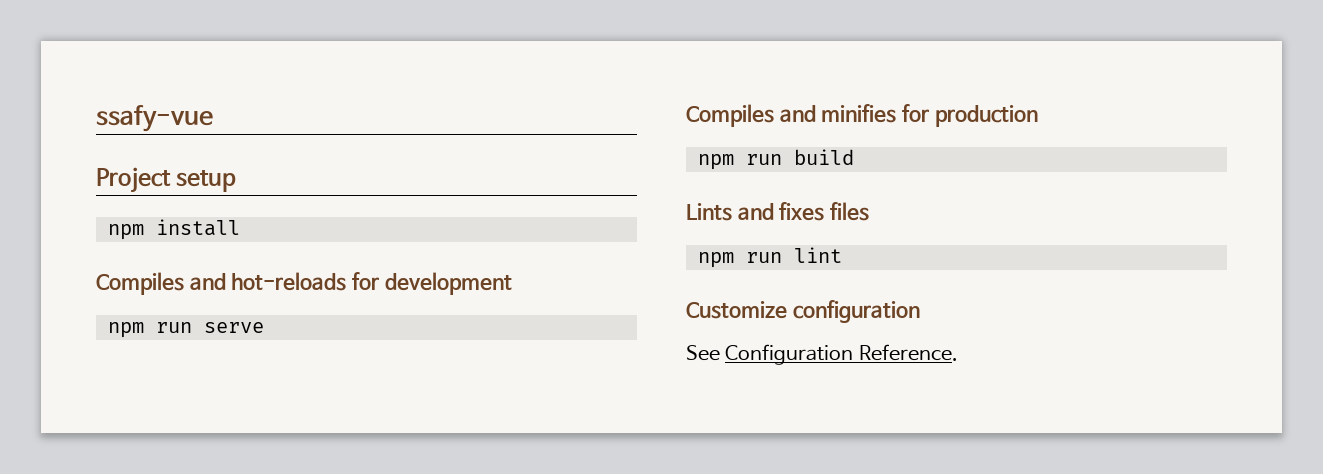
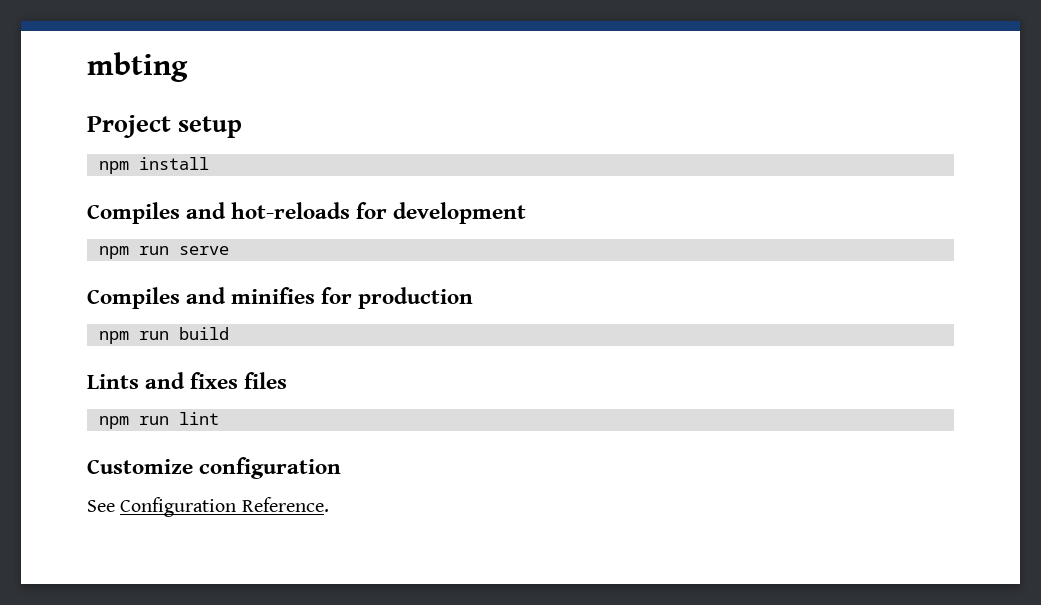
- ssafy-vue
+ mbting

